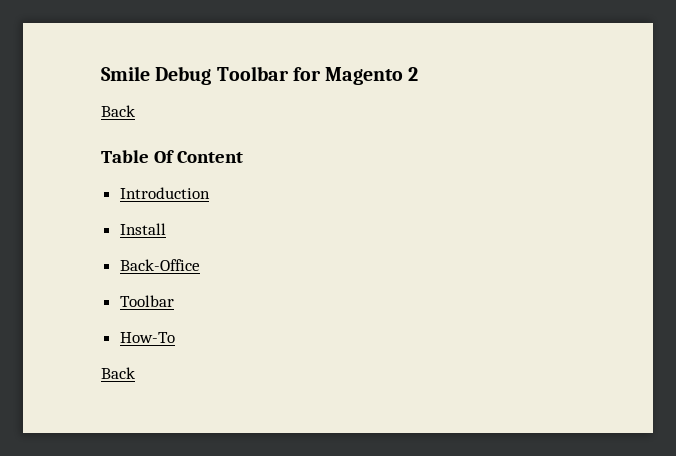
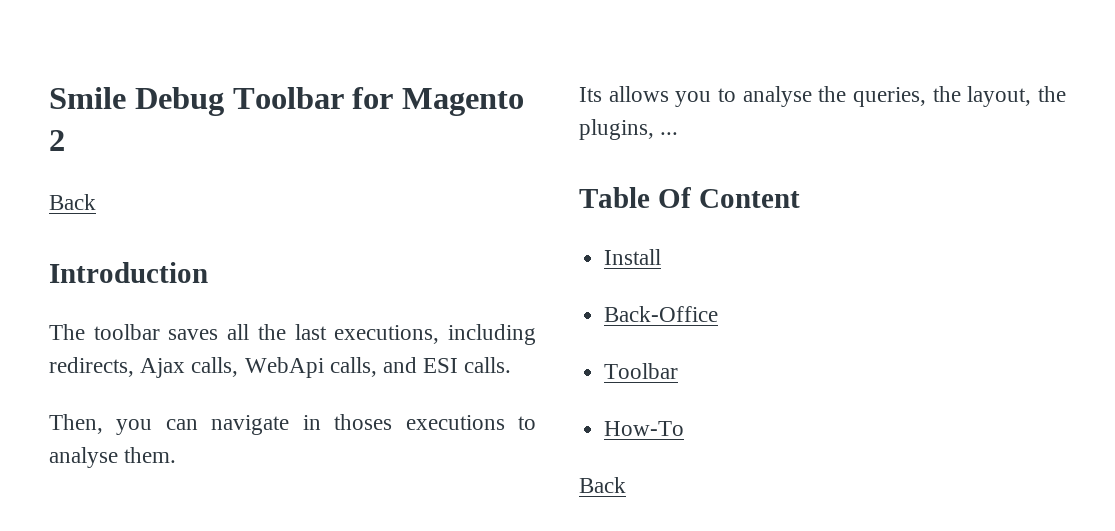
+ Introduction
+ The toolbar saves all the last executions, including redirects, Ajax calls, WebApi calls, and ESI calls.
+ Then, you can navigate in thoses executions to analyse them.
+ Its allows you to analyse the queries, the layout, the plugins, ...
- Introduction

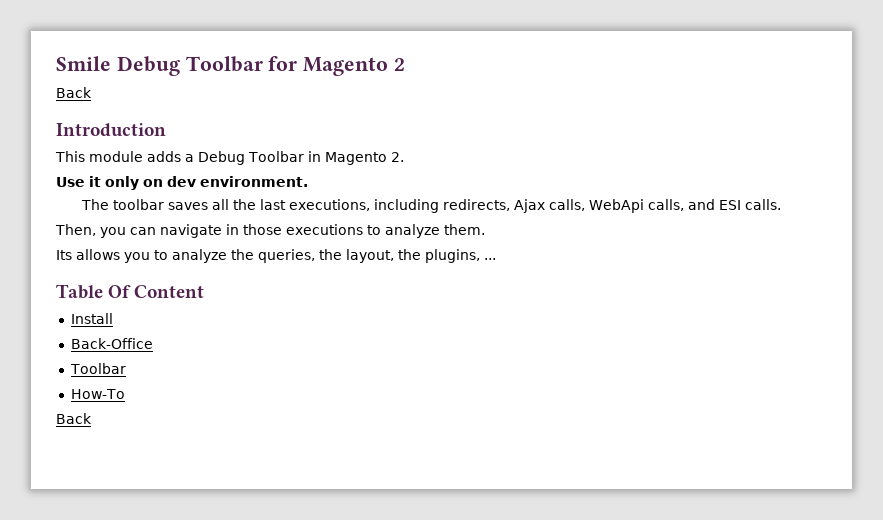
+ This module adds a Debug Toolbar in Magento 2.
+ Use it only on dev environment.
- Then, you can navigate in thoses executions to analyse them.
+ Then, you can navigate in those executions to analyze them.
- Its allows you to analyse the queries, the layout, the plugins, ...
+ Its allows you to analyze the queries, the layout, the plugins, ...

